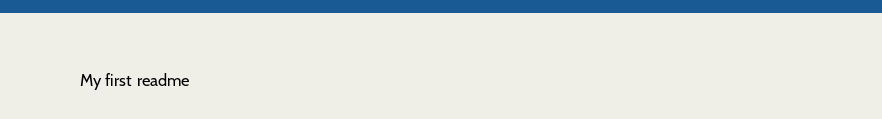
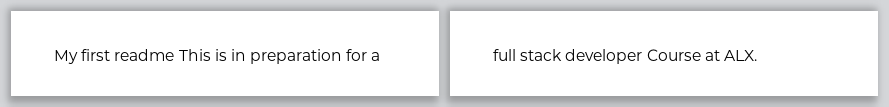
- My first readme
+ My first readme This is in preparation for a full stack developer Course at ALX.

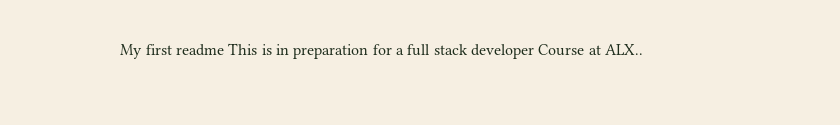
- My first readme This is in preparation for a full stack developer Course at ALX.
+ My first readme This is in preparation for a full stack developer Course at ALX..

